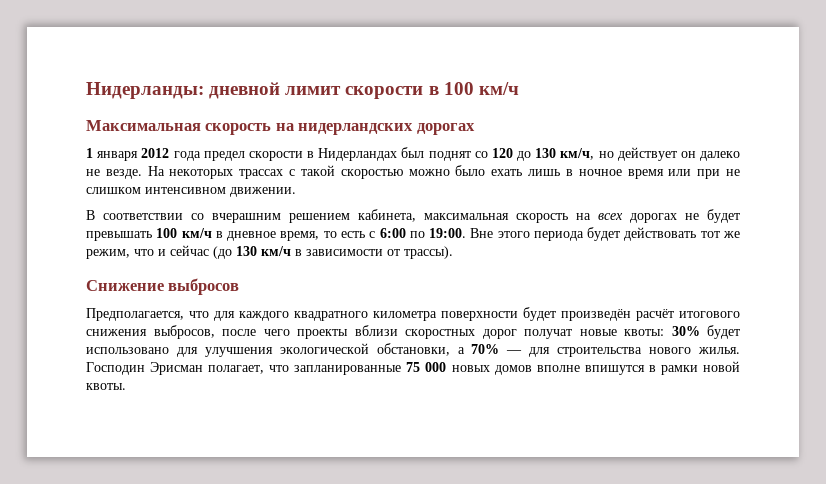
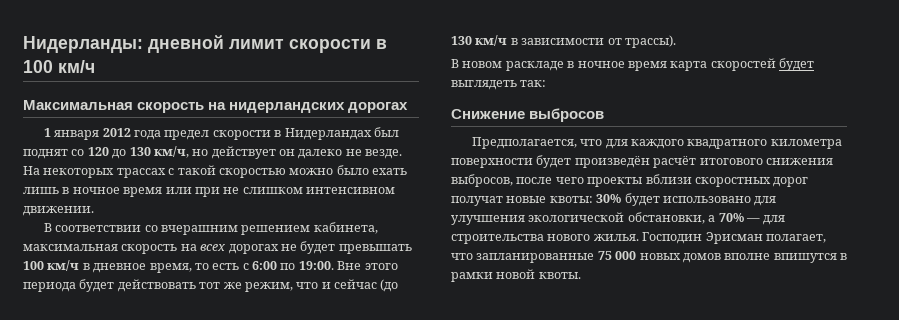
+ В новом раскладе в ночное время карта скоростей будет выглядеть так:

